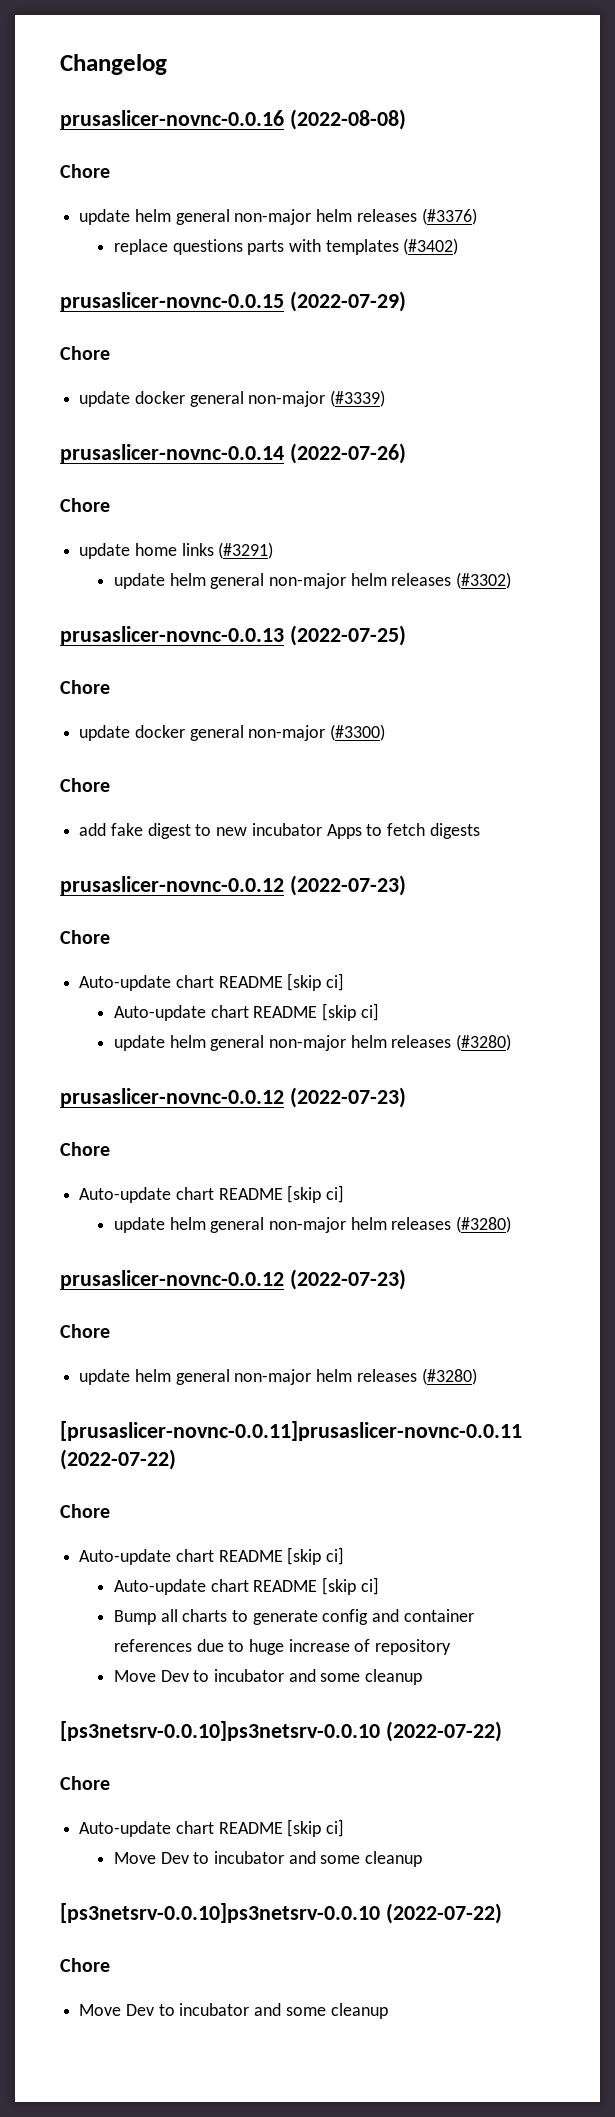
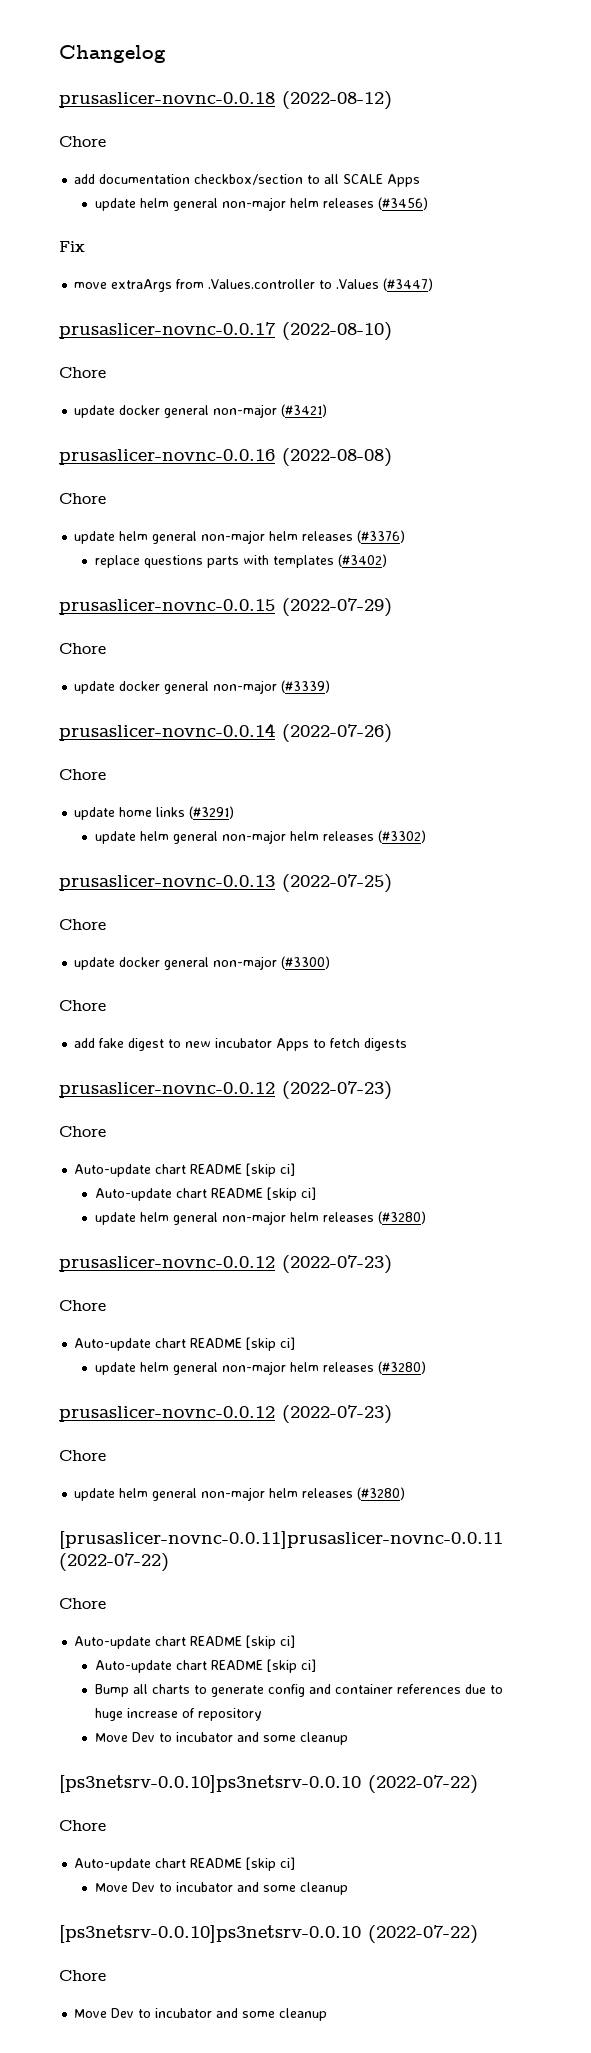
+ prusaslicer-novnc-0.0.18 (2022-08-12)
+ Chore
+ add documentation checkbox/section to all SCALE Apps
+ update helm general non-major helm releases (#3456)
+ Fix
+ move extraArgs from .Values.controller to .Values (#3447)
+ prusaslicer-novnc-0.0.17 (2022-08-10)
+ Chore
+ update docker general non-major (#3421)

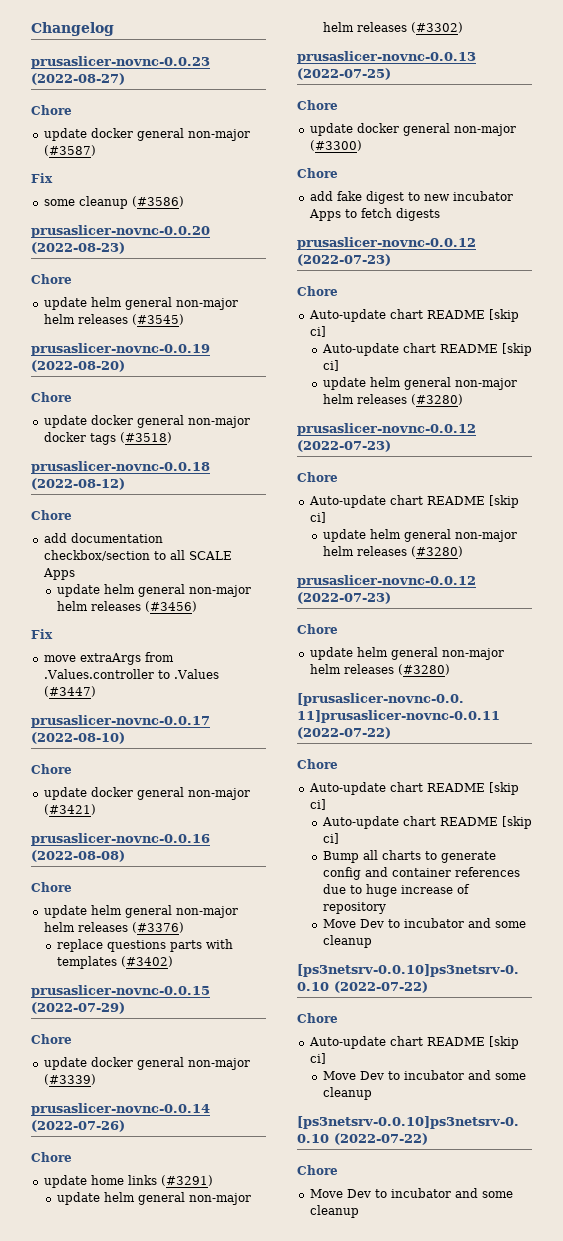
+ prusaslicer-novnc-0.0.23 (2022-08-27)
+ Chore
+ update docker general non-major (#3587)
+ Fix
+ some cleanup (#3586)
+ prusaslicer-novnc-0.0.20 (2022-08-23)
+ Chore
+ update helm general non-major helm releases (#3545)
+ prusaslicer-novnc-0.0.19 (2022-08-20)
+ Chore
+ update docker general non-major docker tags (#3518)

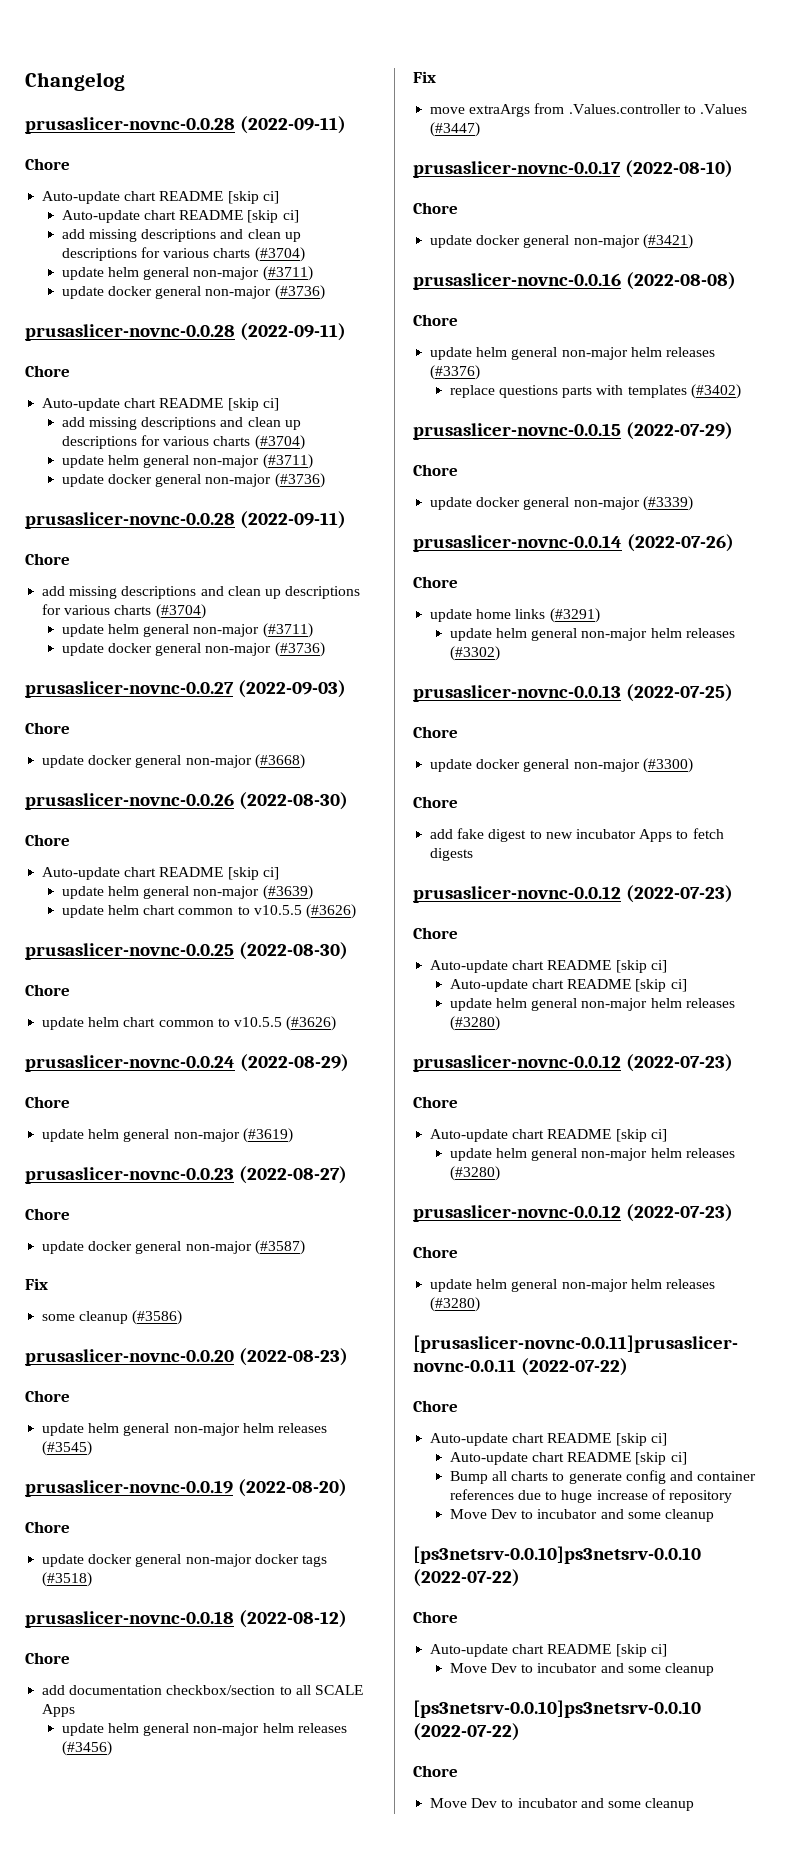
  Changelog
+ prusaslicer-novnc-0.0.28 (2022-09-11)
+ Chore
+ Auto-update chart README [skip ci]
+ Auto-update chart README [skip ci]
+ add missing descriptions and clean up descriptions for various charts (#3704)
+ update helm general non-major (#3711)
+ update docker general non-major (#3736)
+ prusaslicer-novnc-0.0.28 (2022-09-11)
+ Chore
+ Auto-update chart README [skip ci]
+ add missing descriptions and clean up descriptions for various charts (#3704)
+ update helm general non-major (#3711)
+ update docker general non-major (#3736)
+ prusaslicer-novnc-0.0.28 (2022-09-11)
+ Chore
+ add missing descriptions and clean up descriptions for various charts (#3704)
+ update helm general non-major (#3711)
+ update docker general non-major (#3736)
+ prusaslicer-novnc-0.0.27 (2022-09-03)
+ Chore
+ update docker general non-major (#3668)
+ prusaslicer-novnc-0.0.26 (2022-08-30)
+ Chore
+ Auto-update chart README [skip ci]
+ update helm general non-major (#3639)
+ update helm chart common to v10.5.5 (#3626)
+ prusaslicer-novnc-0.0.25 (2022-08-30)
+ Chore
+ update helm chart common to v10.5.5 (#3626)
+ prusaslicer-novnc-0.0.24 (2022-08-29)
+ Chore
+ update helm general non-major (#3619)

